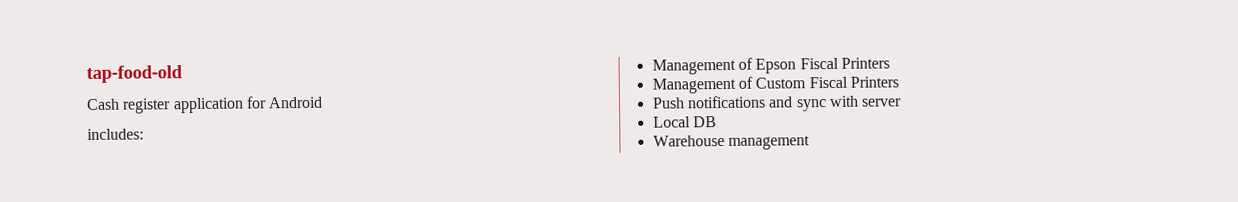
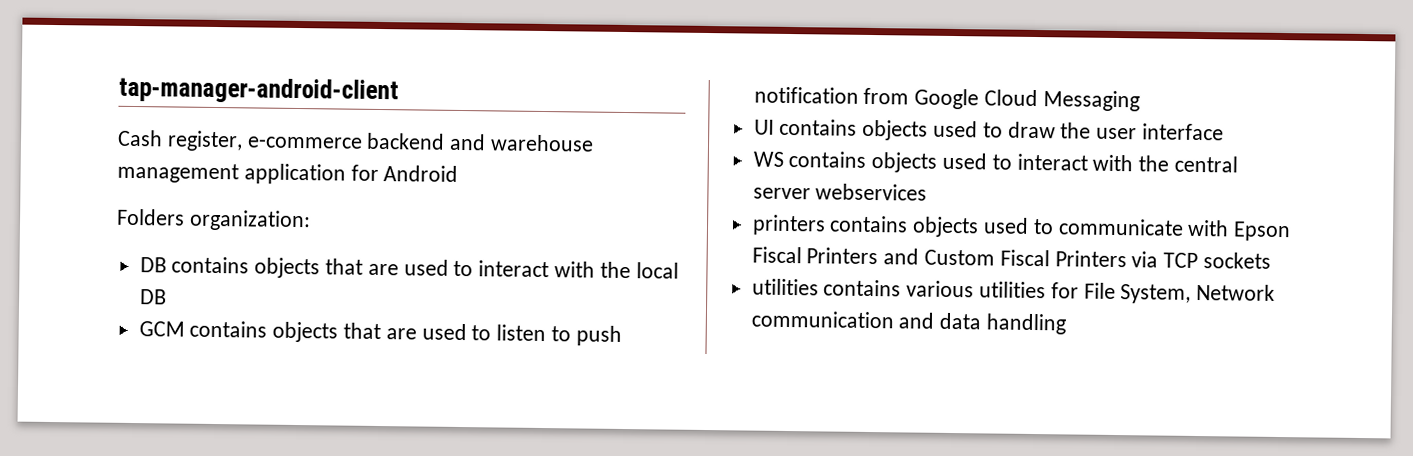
- tap-food-old
+ tap-manager-android-client
- Cash register application for Android
- includes:
- Management of Epson Fiscal Printers
- Management of Custom Fiscal Printers
- Push notifications and sync with server
- Local DB
- Warehouse management
+ Cash register, e-commerce backend and warehouse management application for Android
+ Folders organization:
+ DB contains objects that are used to interact with the local DB
+ GCM contains objects that are used to listen to push notification from Google Cloud Messaging
+ UI contains objects used to draw the user interface
+ WS contains objects used to interact with the central server webservices
+ printers contains objects used to communicate with Epson Fiscal Printers and Custom Fiscal Printers via TCP sockets
+ utilities contains various utilities for File System, Network communication and data handling

